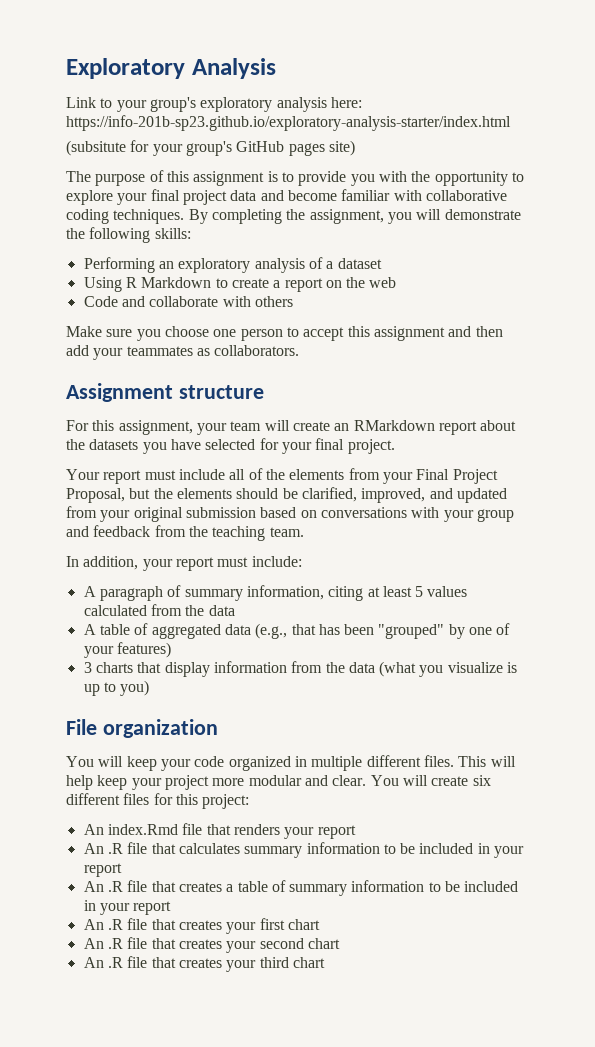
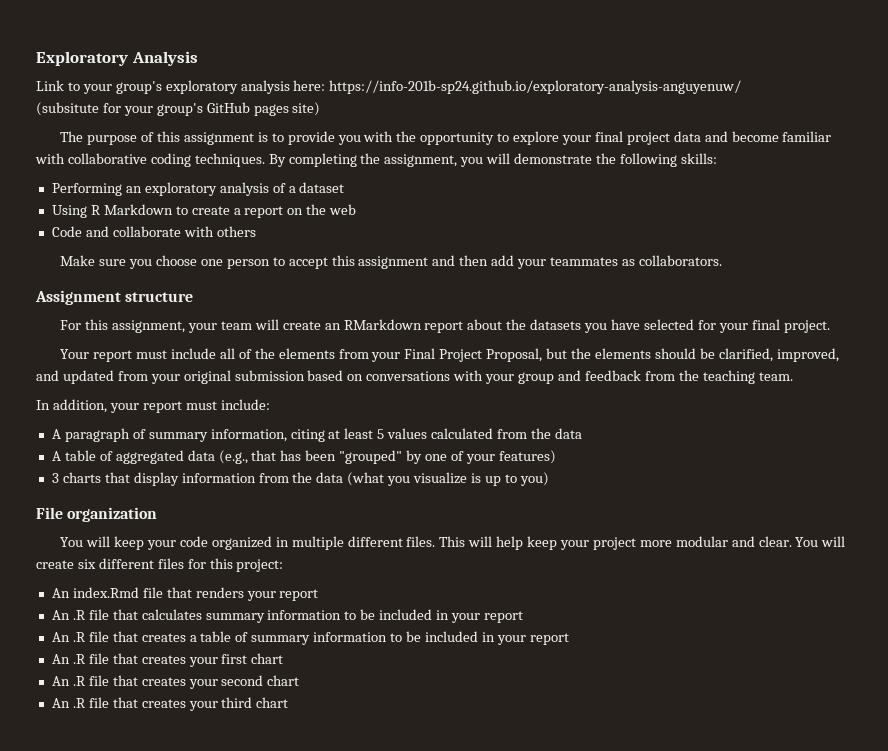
- Link to your group's exploratory analysis here: https://info-201b-sp23.github.io/exploratory-analysis-starter/index.html
+ Link to your group's exploratory analysis here: https://info-201b-sp24.github.io/exploratory-analysis-anguyenuw/

